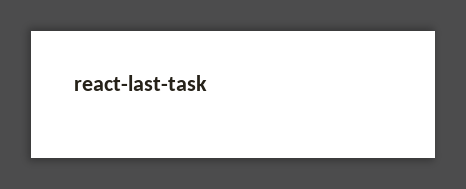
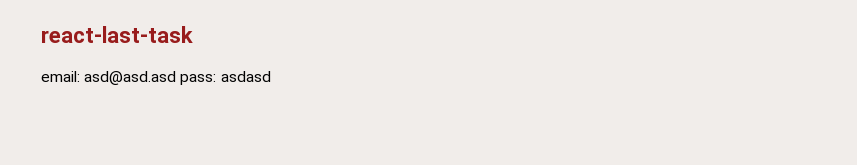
+ email: asd@asd.asd pass: asdasd

